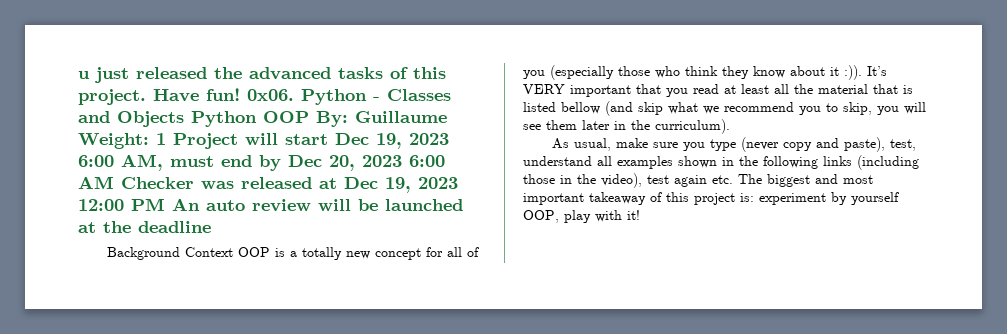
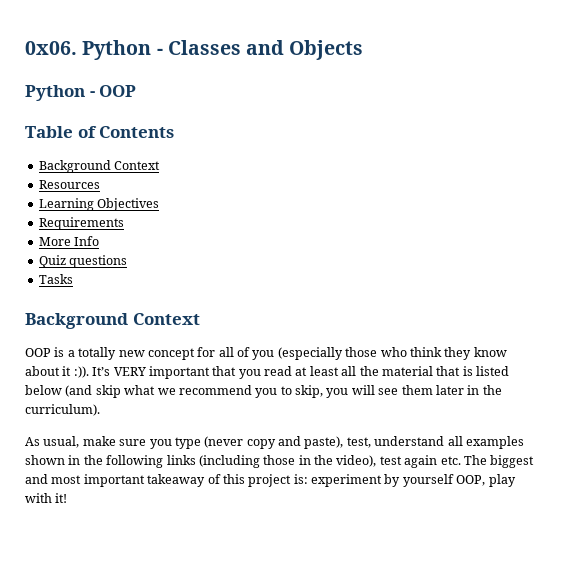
- u just released the advanced tasks of this project. Have fun!
- Python - Classes and Objects Python OOP By: Guillaume Weight: 1 Project will start Dec 19, 2023 6:00 AM, must end by Dec 20, 2023 6:00 AM Checker was released at Dec 19, 2023 12:00 PM An auto review will be launched at the deadline
- Background Context OOP is a totally new concept for all of you (especially those who think they know about it :)).
+ Python - Classes and Objects
+ Python - OOP
+ Table of Contents
+ Background Context
+ Resources
+ Learning Objectives
+ Requirements
+ More Info
+ Quiz questions
+ Tasks
+ Background Context
+ OOP is a totally new concept for all of you (especially those who think they know about it :)).
- It’s VERY important that you read at least all the material that is listed bellow (and skip what we recommend you to skip, you will see them later in the curriculum).
+ It’s VERY important that you read at least all the material that is listed below (and skip what we recommend you to skip, you will see them later in the curriculum).

